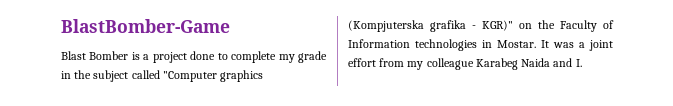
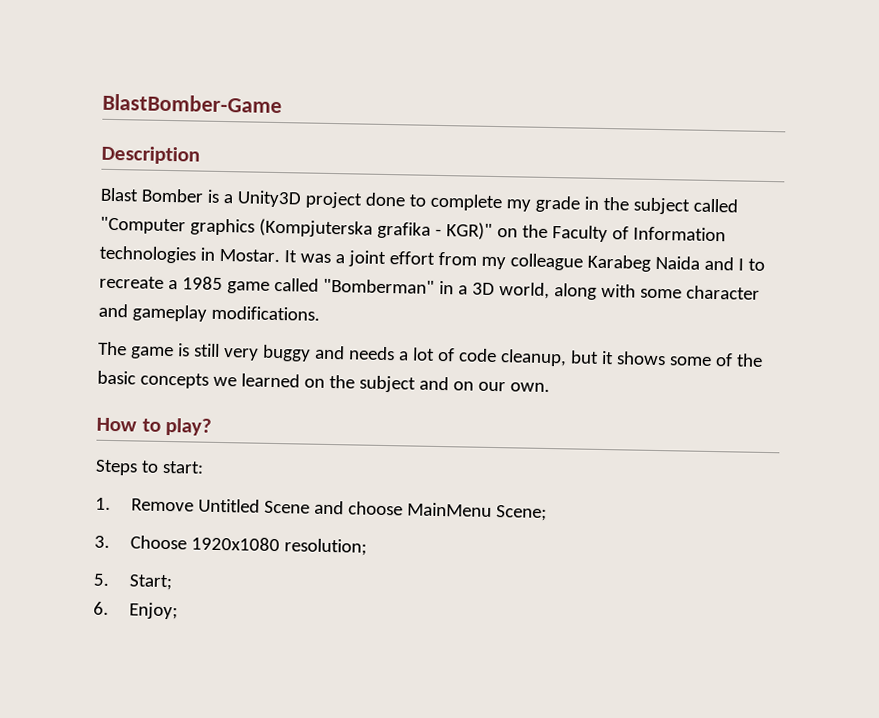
+ Description
- Blast Bomber is a project done to complete my grade in the subject called "Computer graphics (Kompjuterska grafika - KGR)" on the Faculty of Information technologies in Mostar.
+ Blast Bomber is a Unity3D project done to complete my grade in the subject called "Computer graphics (Kompjuterska grafika - KGR)" on the Faculty of Information technologies in Mostar.
- It was a joint effort from my colleague Karabeg Naida and I.
+ It was a joint effort from my colleague Karabeg Naida and I to recreate a 1985 game called "Bomberman" in a 3D world, along with some character and gameplay modifications.
+ The game is still very buggy and needs a lot of code cleanup, but it shows some of the basic concepts we learned on the subject and on our own.
+ How to play?
+ Steps to start:
+ 1. Remove Untitled Scene and choose MainMenu Scene;
+ 3. Choose 1920x1080 resolution;
+ 5. Start;
+ 6. Enjoy;

